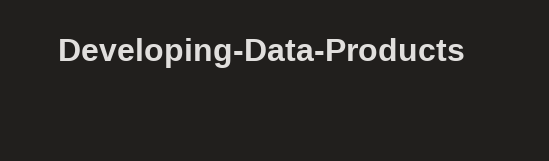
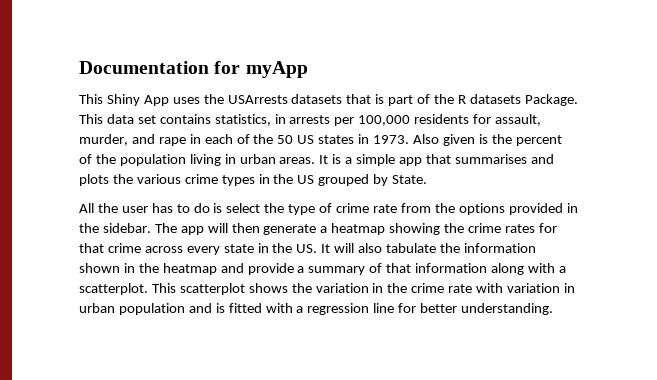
- Developing-Data-Products
+ Documentation for myApp
+ This Shiny App uses the USArrests datasets that is part of the R datasets Package. This data set contains statistics, in arrests per 100,000 residents for assault, murder, and rape in each of the 50 US states in 1973. Also given is the percent of the population living in urban areas. It is a simple app that summarises and plots the various crime types in the US grouped by State.
+ All the user has to do is select the type of crime rate from the options provided in the sidebar. The app will then generate a heatmap showing the crime rates for that crime across every state in the US. It will also tabulate the information shown in the heatmap and provide a summary of that information along with a scatterplot. This scatterplot shows the variation in the crime rate with variation in urban population and is fitted with a regression line for better understanding.

